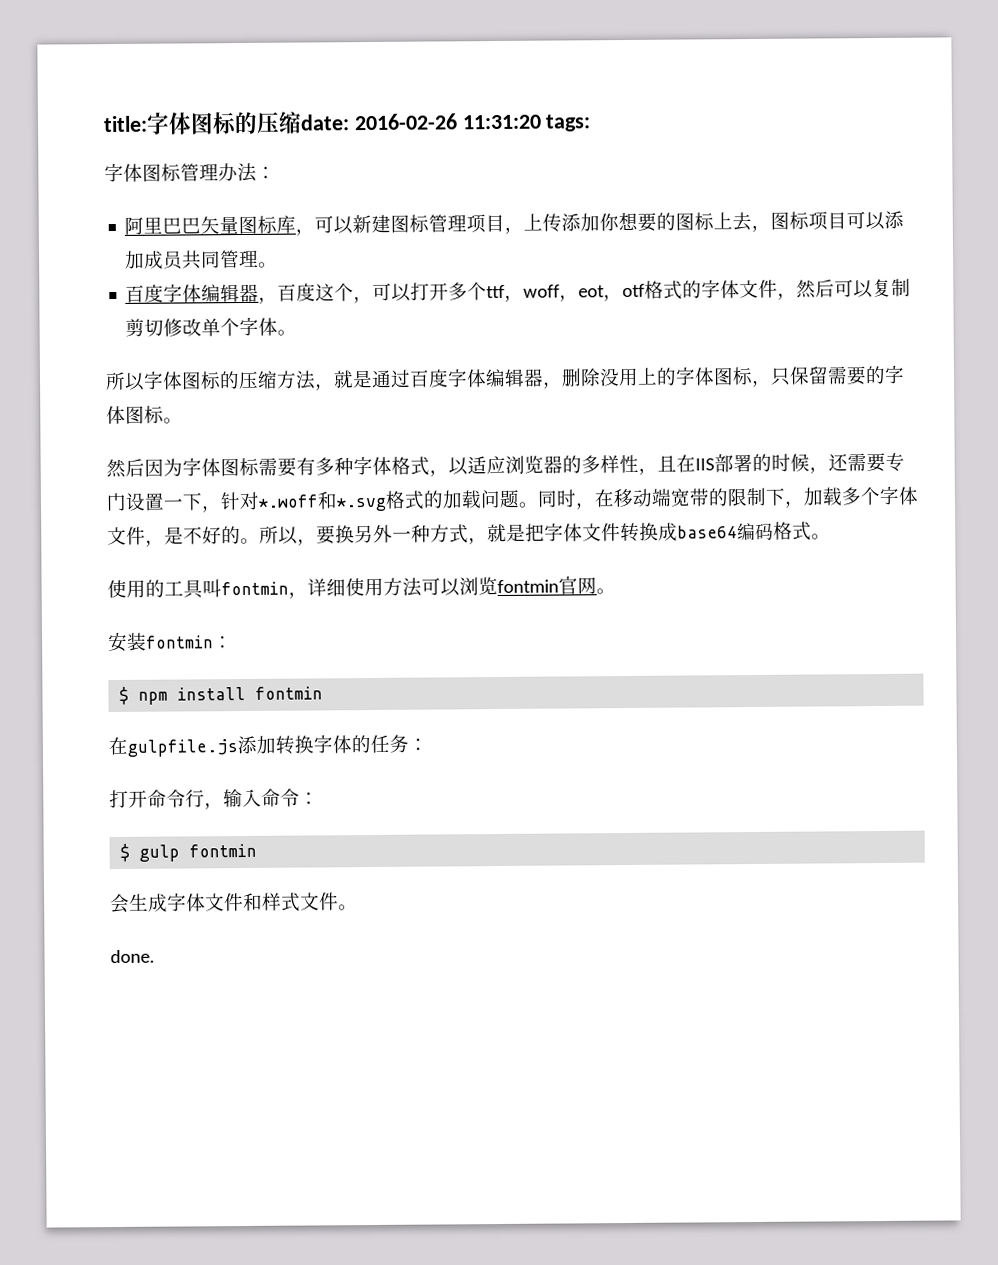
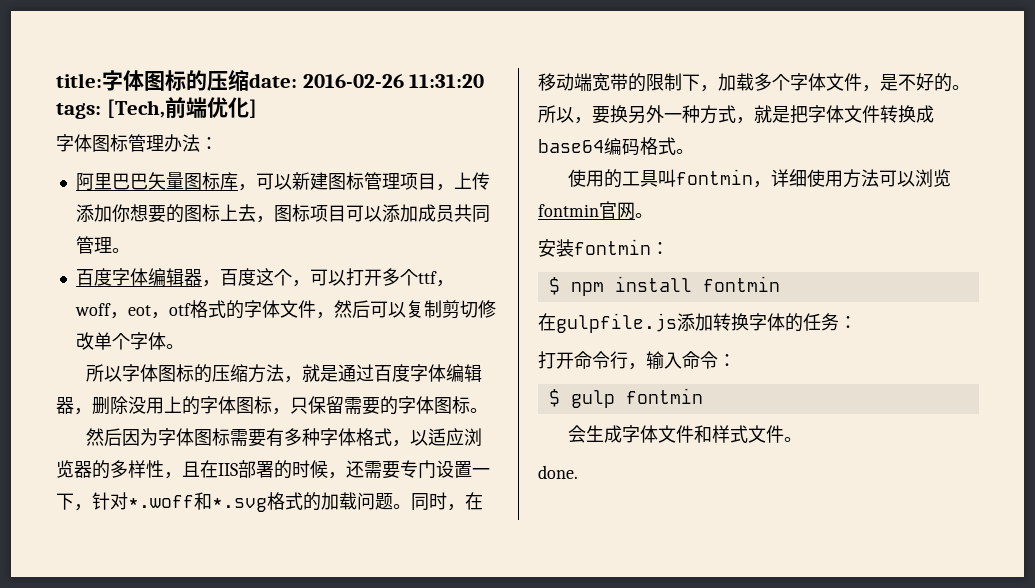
- title:字体图标的压缩date: 2016-02-26 11:31:20 tags:
+ title:字体图标的压缩date: 2016-02-26 11:31:20 tags: [Tech,前端优化]

